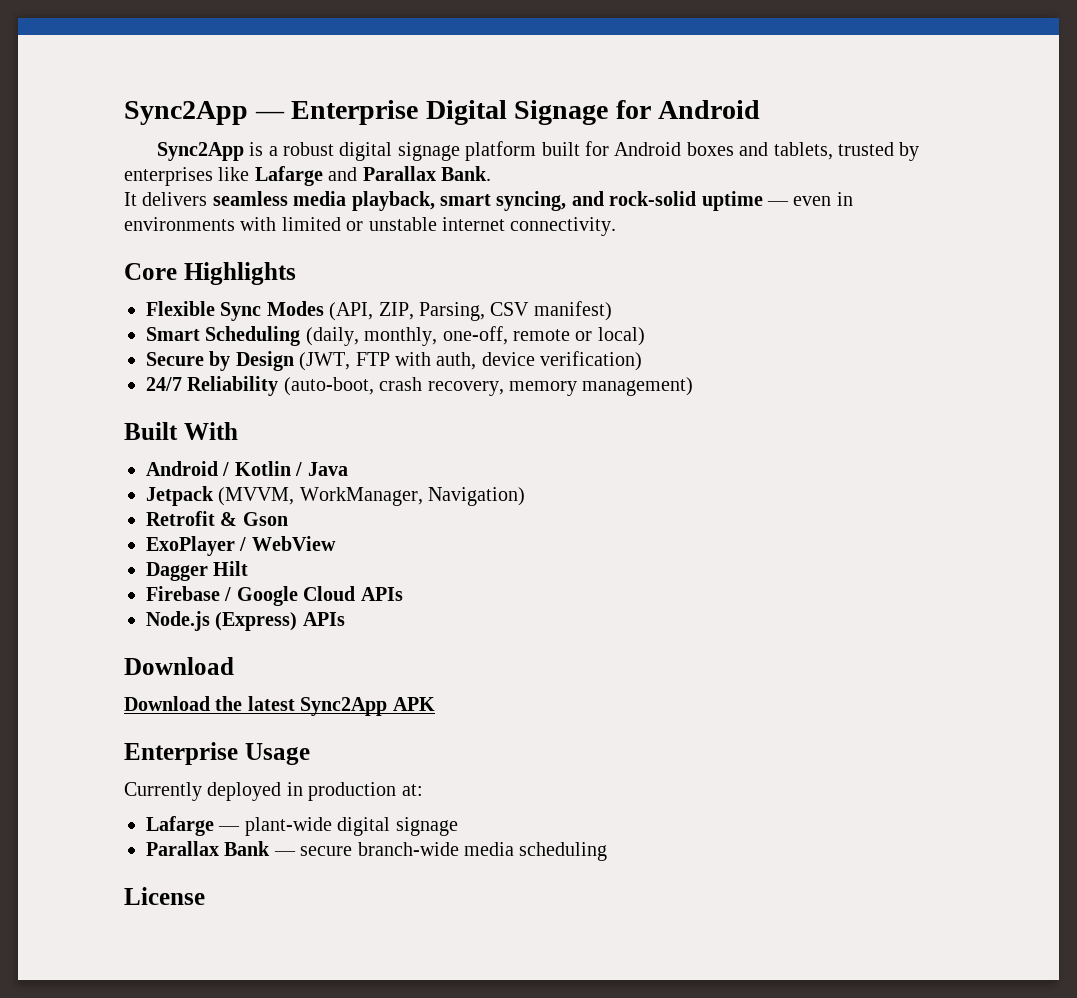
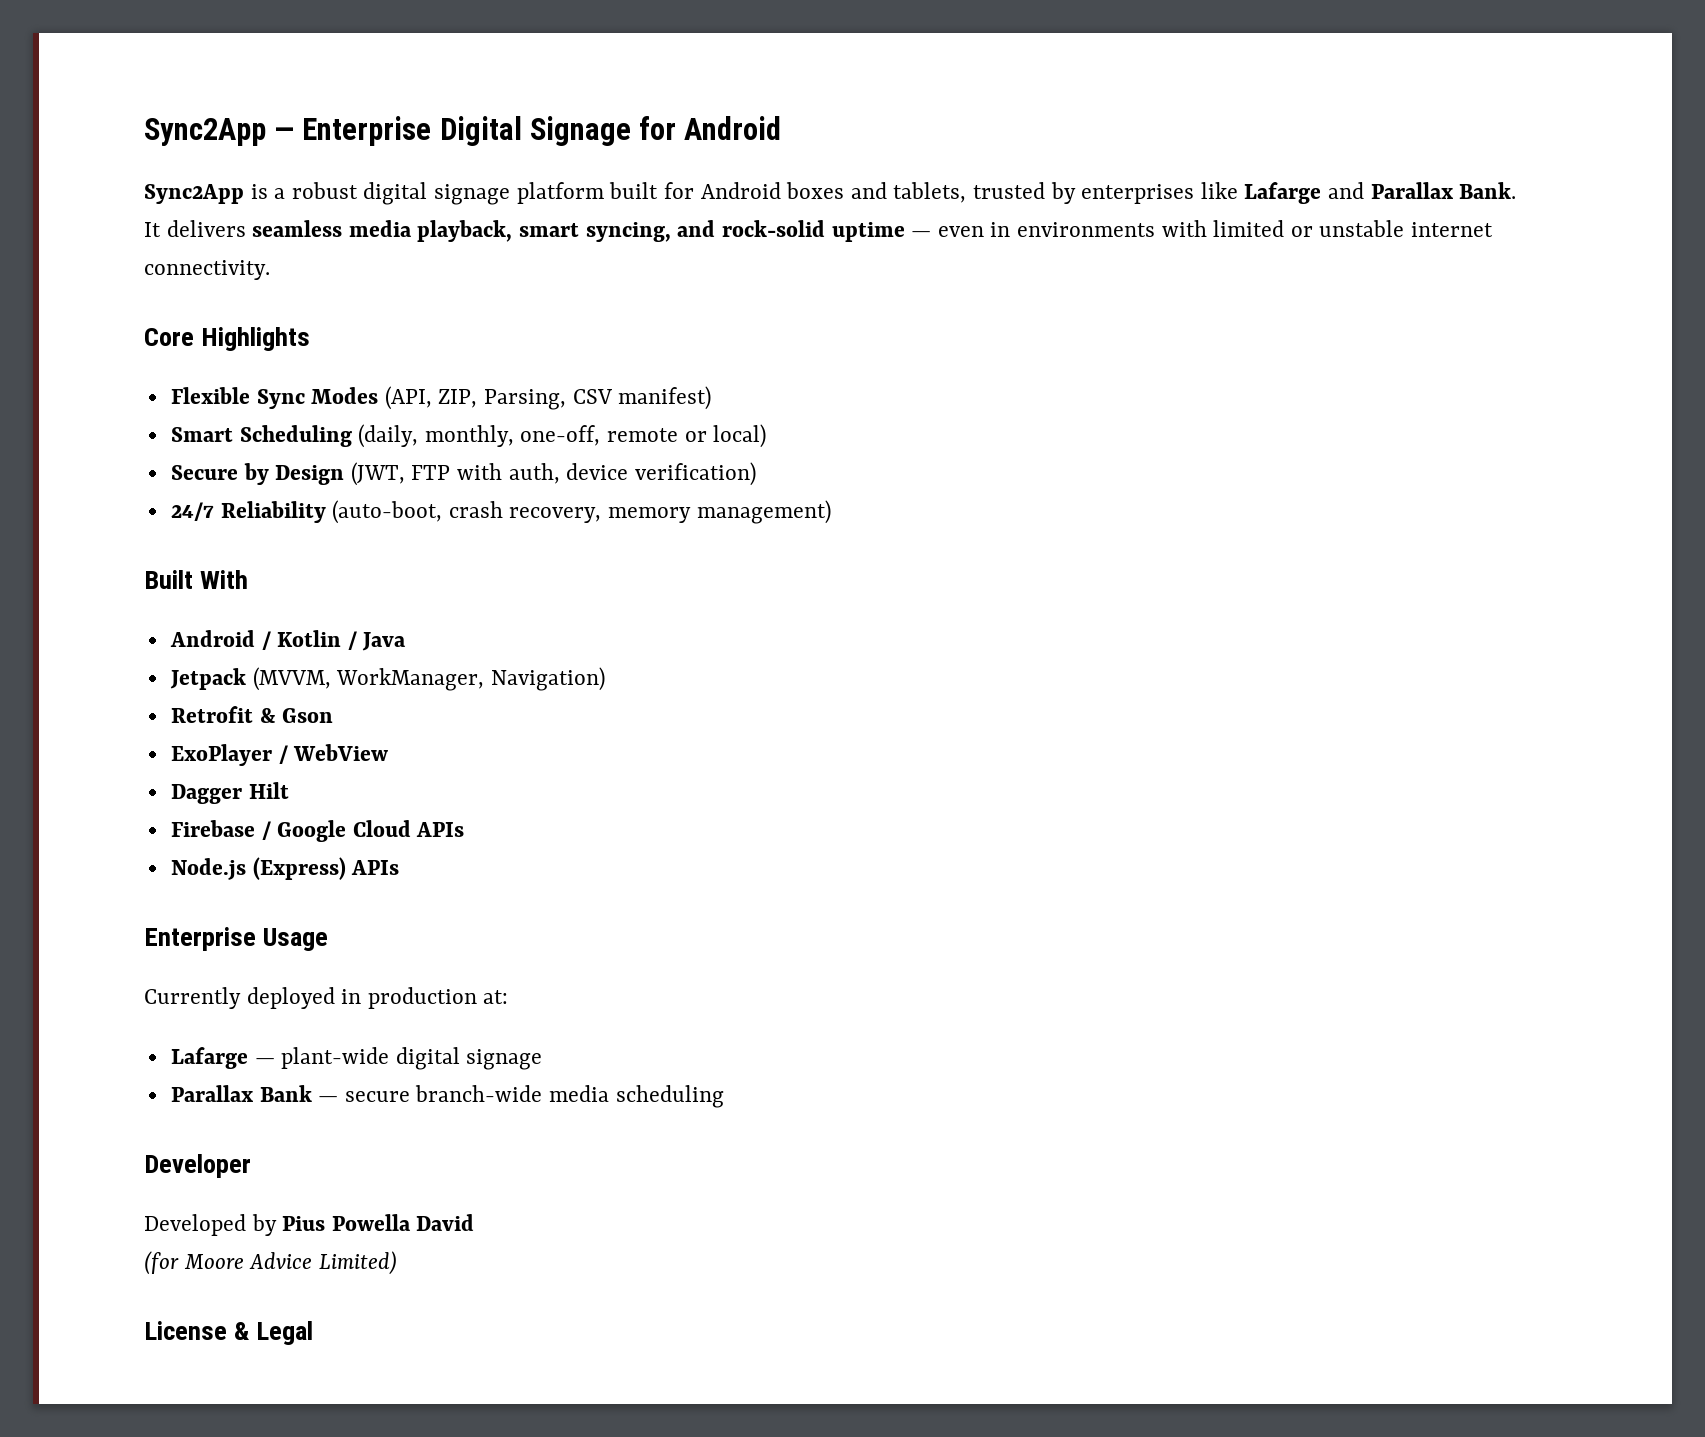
  Node.js (Express) APIs
- Download
- Download the latest Sync2App APK
+ Developer
+ Developed by Pius Powella David
+ (for Moore Advice Limited)
- License
+ License & Legal

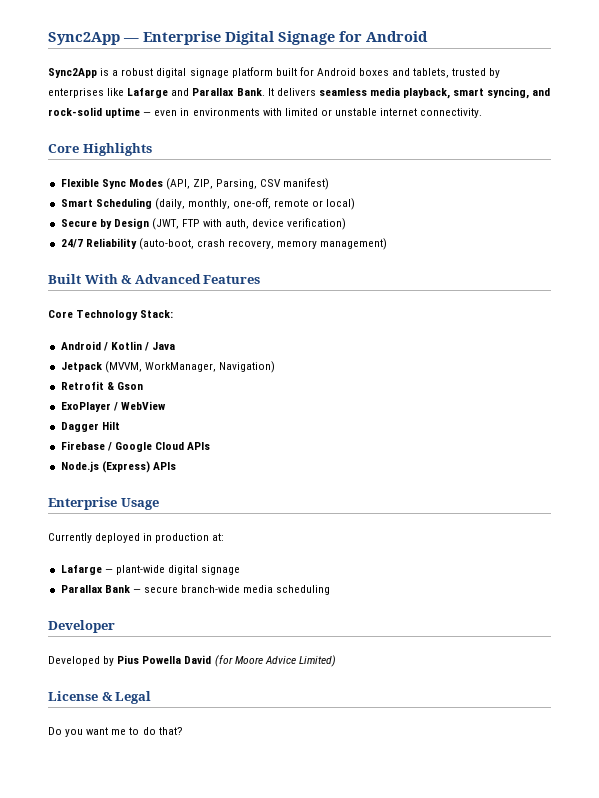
- Sync2App is a robust digital signage platform built for Android boxes and tablets, trusted by enterprises like Lafarge and Parallax Bank.
- It delivers seamless media playback, smart syncing, and rock-solid uptime — even in environments with limited or unstable internet connectivity.
+ Sync2App is a robust digital signage platform built for Android boxes and tablets, trusted by enterprises like Lafarge and Parallax Bank. It delivers seamless media playback, smart syncing, and rock-solid uptime — even in environments with limited or unstable internet connectivity.
- Built With
+ Built With & Advanced Features
+ Core Technology Stack:
- Developed by Pius Powella David
- (for Moore Advice Limited)
+ Developed by Pius Powella David (for Moore Advice Limited)
+ Do you want me to do that?

